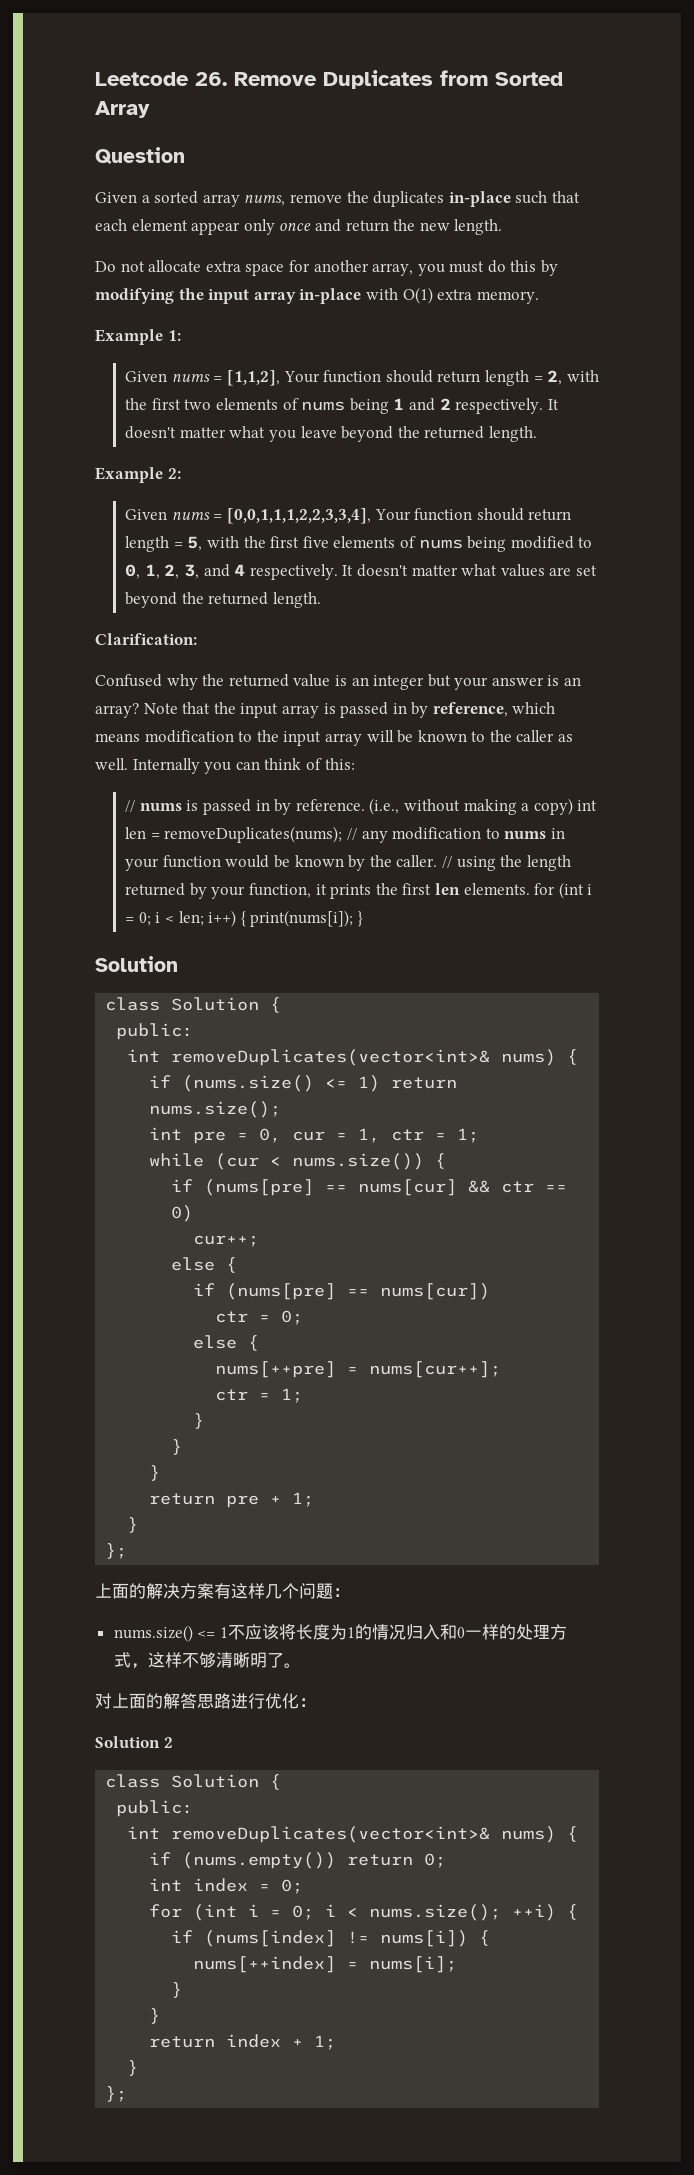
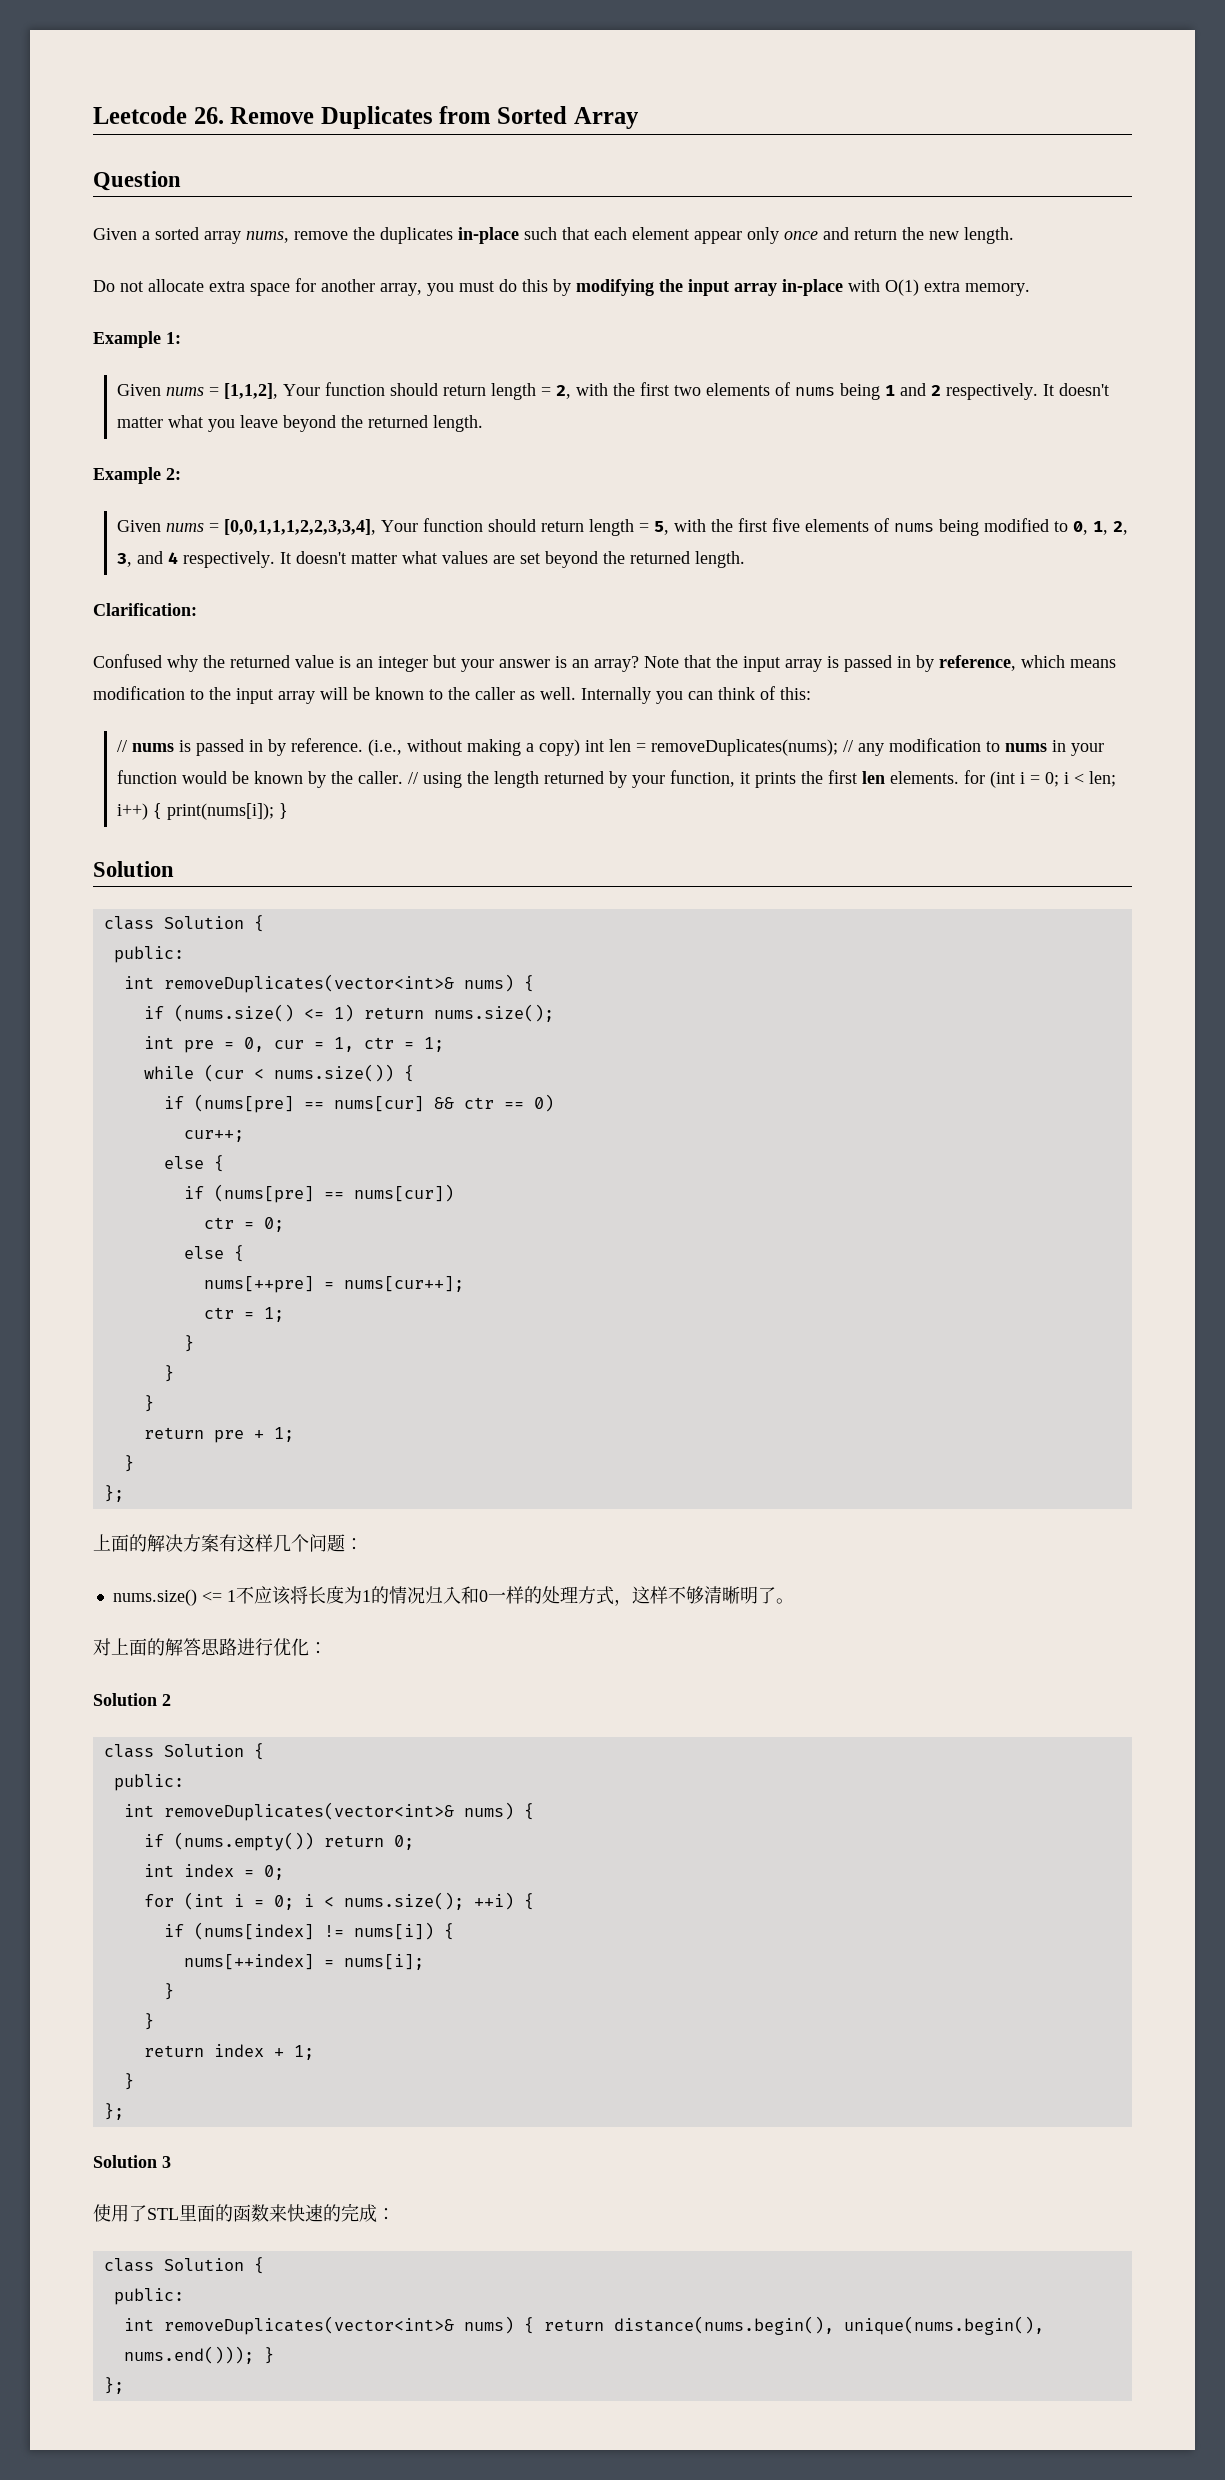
+ Solution 3
+ 使用了STL里面的函数来快速的完成：
+ class Solution {
+ public:
+ int removeDuplicates(vector<int>& nums) { return distance(nums.begin(), unique(nums.begin(), nums.end())); }
+ };

